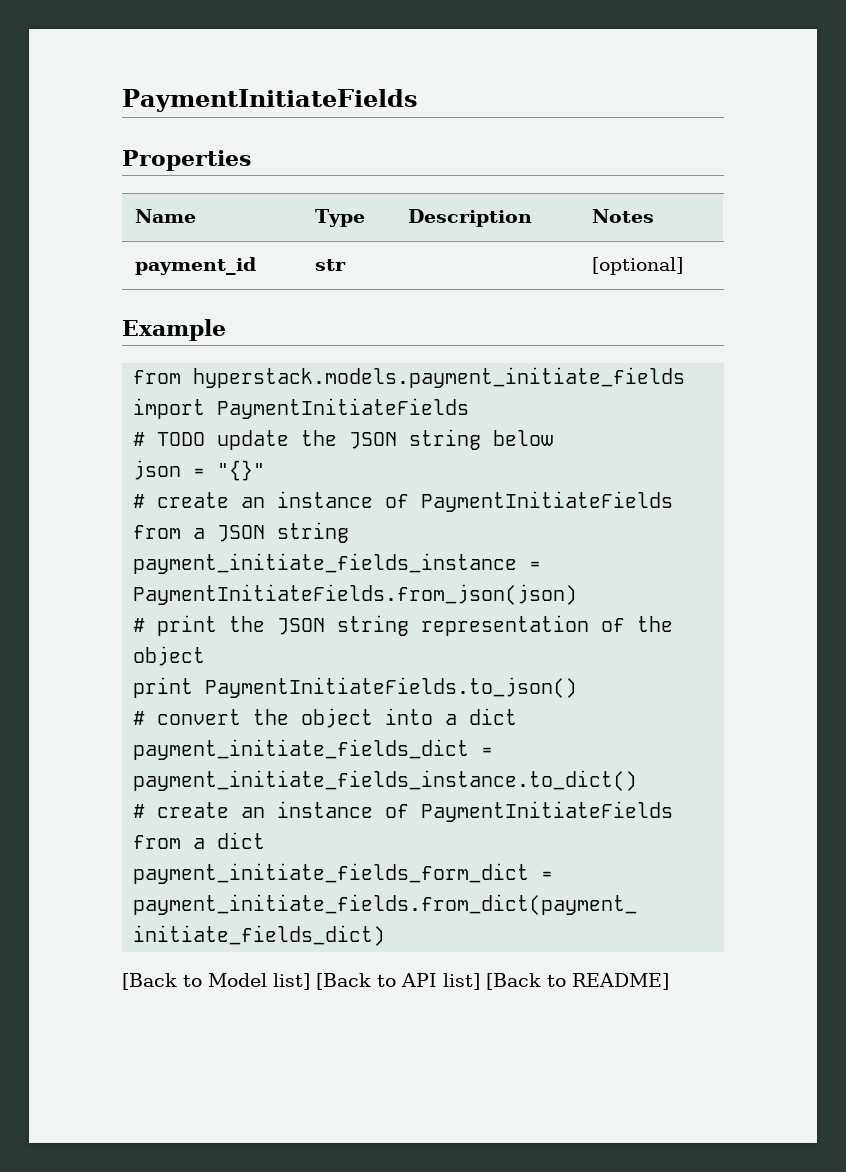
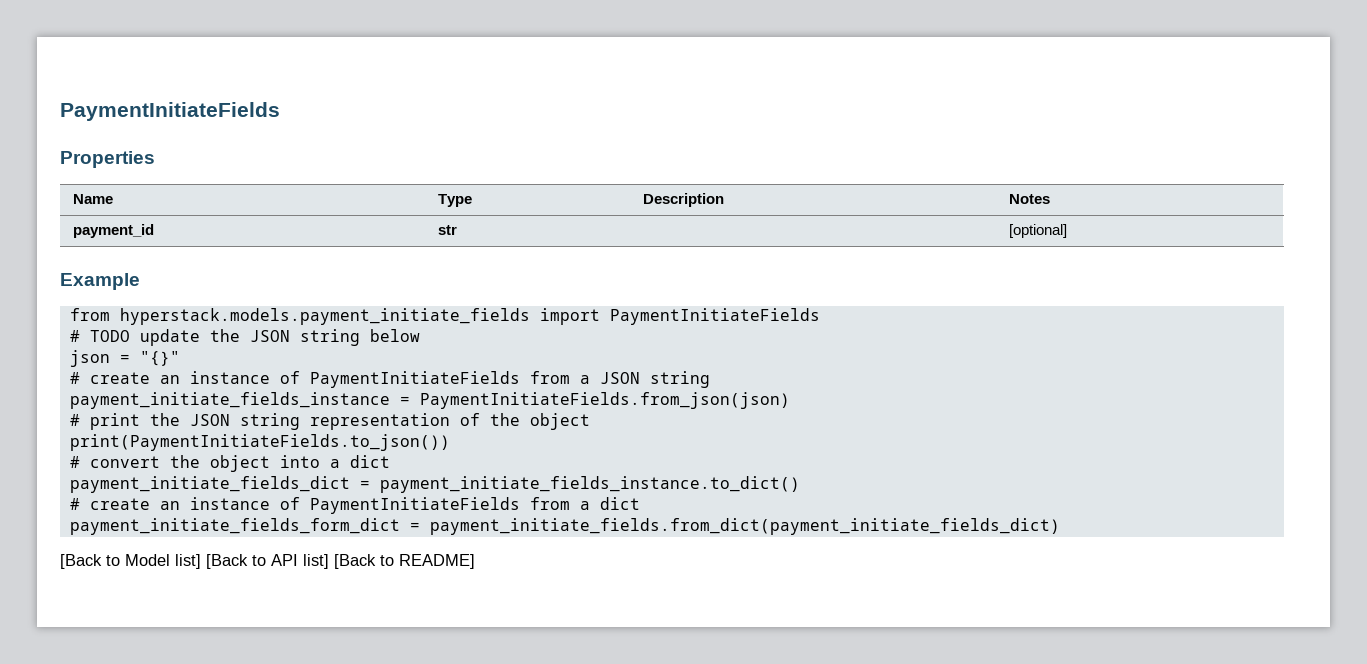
- print PaymentInitiateFields.to_json()
+ print(PaymentInitiateFields.to_json())

